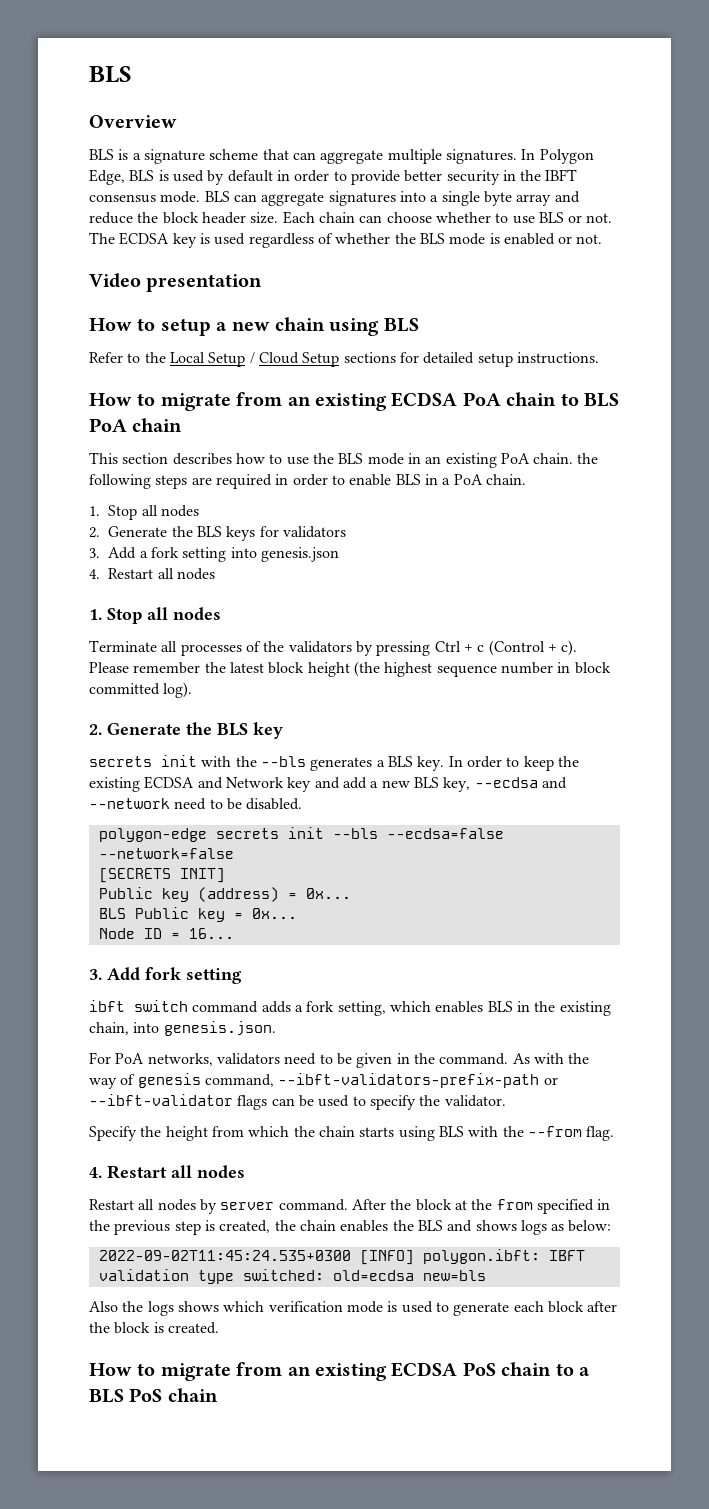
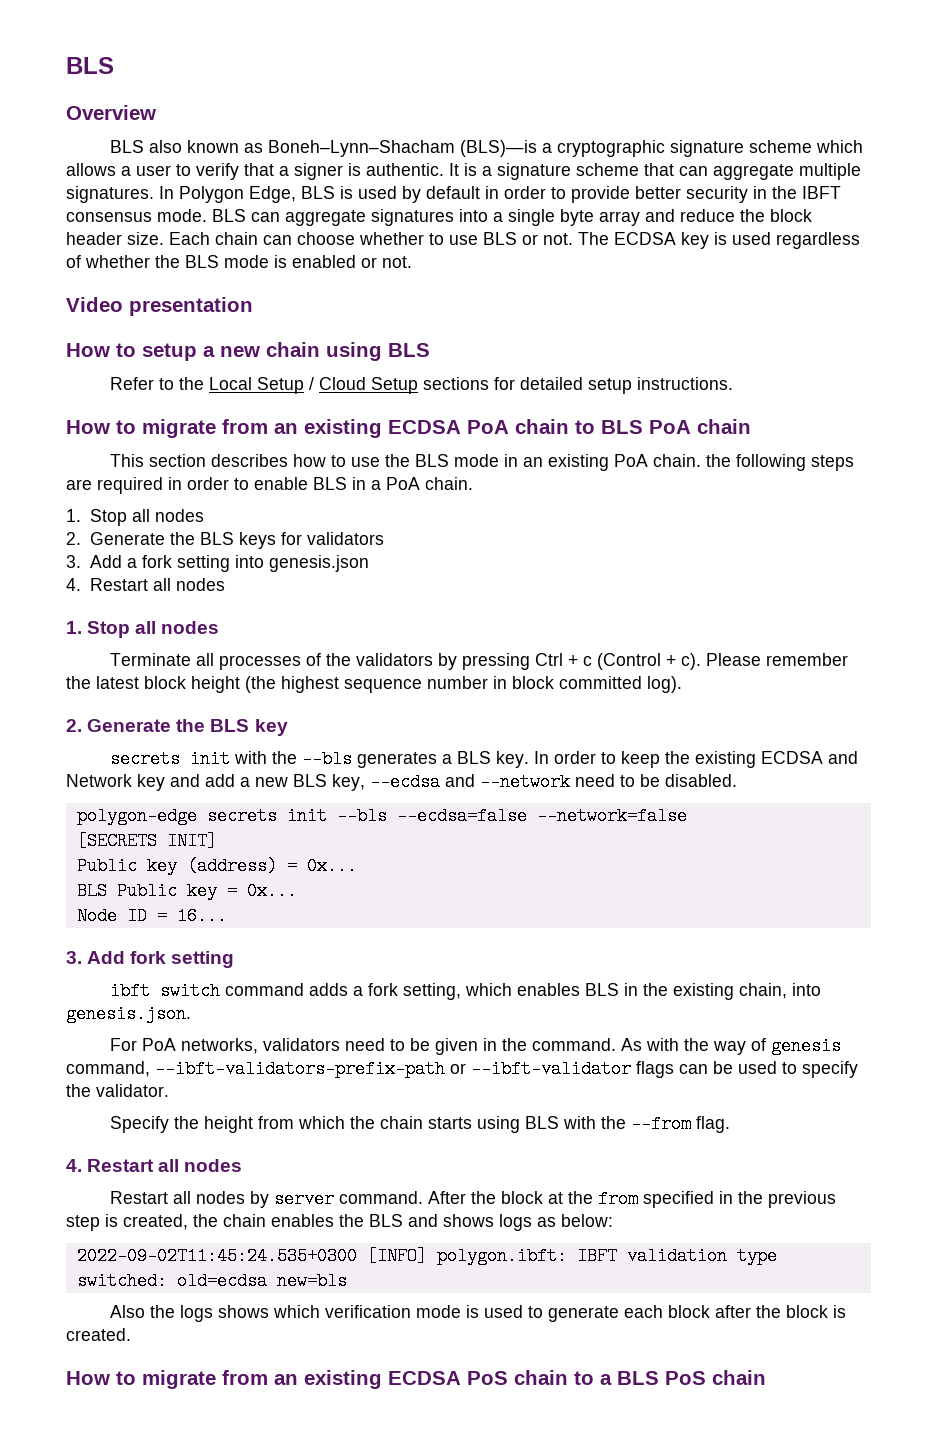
- BLS is a signature scheme that can aggregate multiple signatures.
+ BLS also known as Boneh–Lynn–Shacham (BLS)—is a cryptographic signature scheme which allows a user to verify that a signer is authentic. It is a signature scheme that can aggregate multiple signatures.

